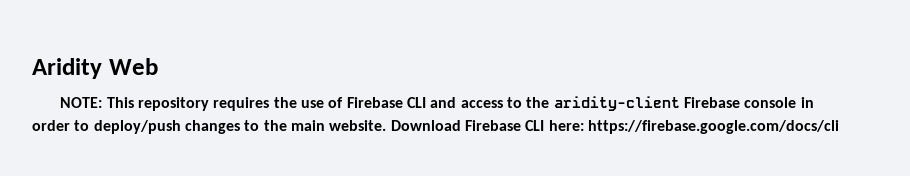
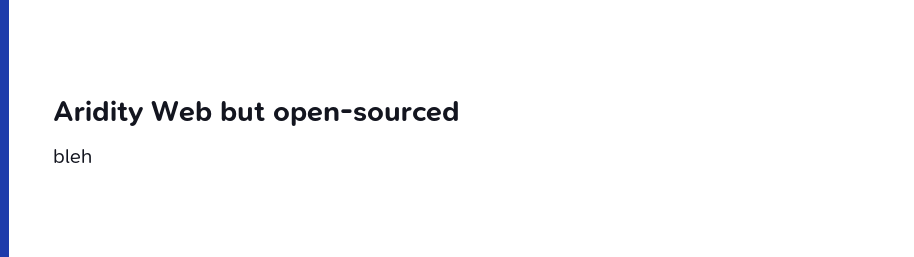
- Aridity Web
- NOTE: This repository requires the use of Firebase CLI and access to the aridity-client Firebase console in order to deploy/push changes to the main website. Download Firebase CLI here: https://firebase.google.com/docs/cli
+ Aridity Web but open-sourced
+ bleh

